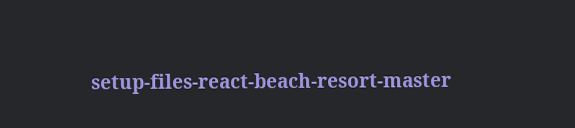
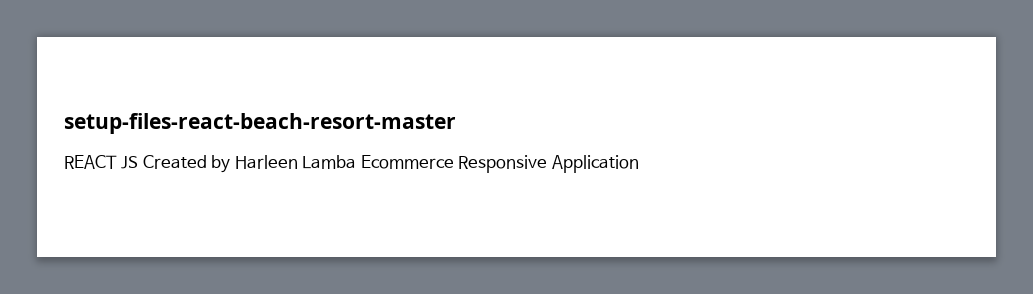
+ REACT JS Created by Harleen Lamba Ecommerce Responsive Application

